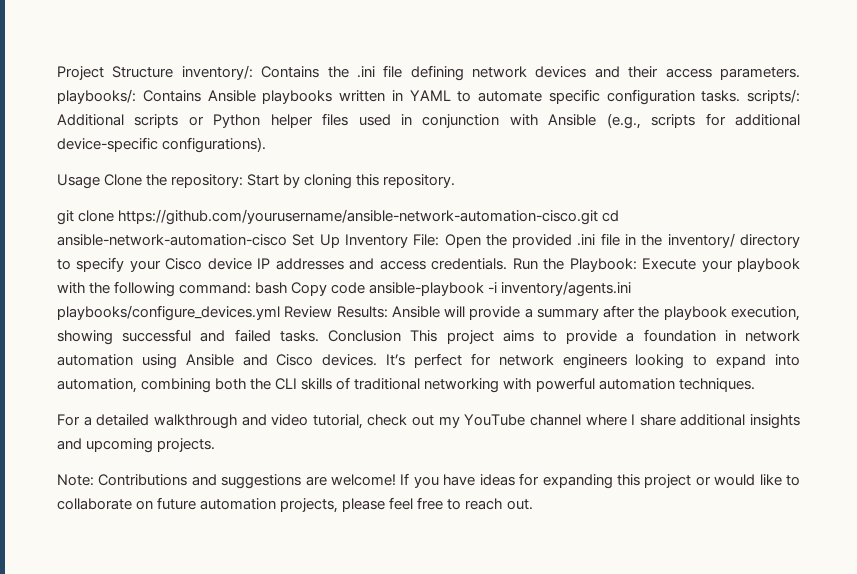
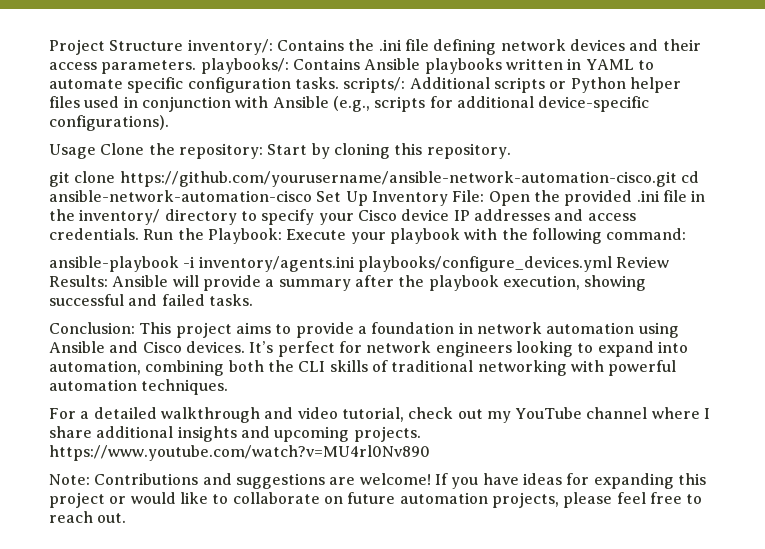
- Run the Playbook: Execute your playbook with the following command: bash Copy code ansible-playbook -i inventory/agents.ini playbooks/configure_devices.yml Review Results: Ansible will provide a summary after the playbook execution, showing successful and failed tasks. Conclusion This project aims to provide a foundation in network automation using Ansible and Cisco devices.
+ Run the Playbook: Execute your playbook with the following command:
+ ansible-playbook -i inventory/agents.ini playbooks/configure_devices.yml Review Results: Ansible will provide a summary after the playbook execution, showing successful and failed tasks.
+ Conclusion: This project aims to provide a foundation in network automation using Ansible and Cisco devices.
- For a detailed walkthrough and video tutorial, check out my YouTube channel where I share additional insights and upcoming projects.
+ For a detailed walkthrough and video tutorial, check out my YouTube channel where I share additional insights and upcoming projects. https://www.youtube.com/watch?v=MU4rl0Nv890

